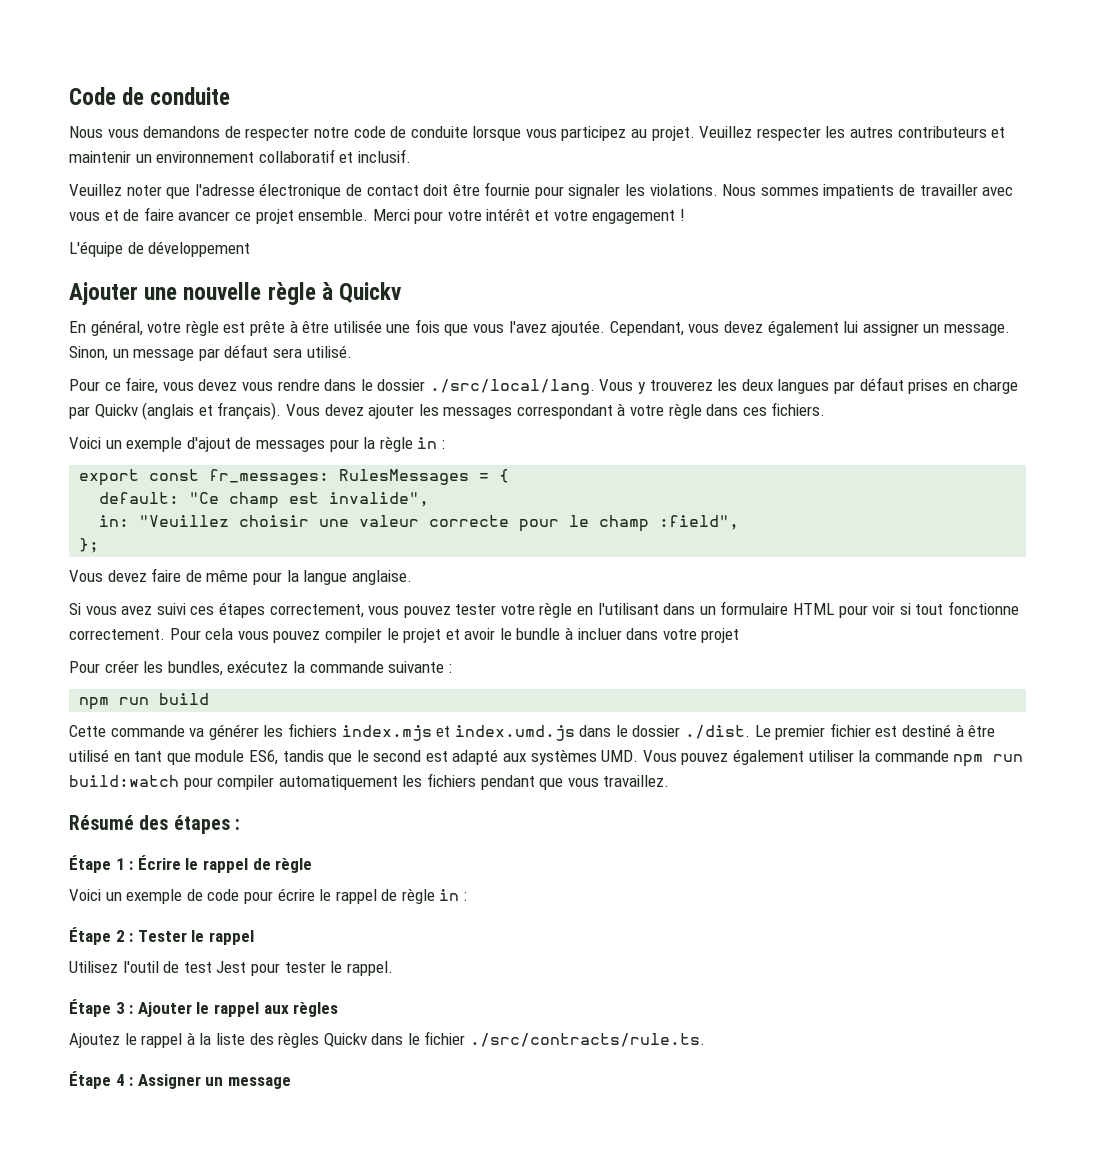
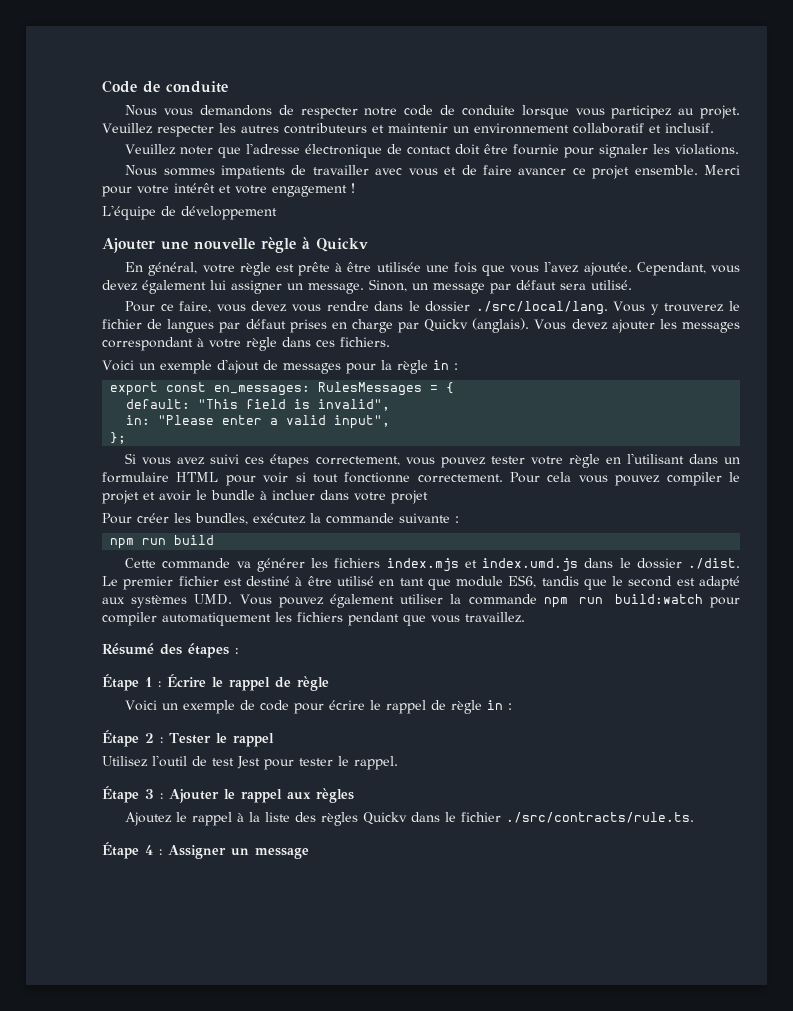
- Veuillez noter que l'adresse électronique de contact doit être fournie pour signaler les violations. Nous sommes impatients de travailler avec vous et de faire avancer ce projet ensemble.
+ Veuillez noter que l'adresse électronique de contact doit être fournie pour signaler les violations.
+ Nous sommes impatients de travailler avec vous et de faire avancer ce projet ensemble.
- Pour ce faire, vous devez vous rendre dans le dossier ./src/local/lang. Vous y trouverez les deux langues par défaut prises en charge par Quickv (anglais et français).
+ Pour ce faire, vous devez vous rendre dans le dossier ./src/local/lang. Vous y trouverez le fichier de langues par défaut prises en charge par Quickv (anglais).
- export const fr_messages: RulesMessages = {
+ export const en_messages: RulesMessages = {
- default: "Ce champ est invalide",
- in: "Veuillez choisir une valeur correcte pour le champ :field",
+ default: "This field is invalid",
+ in: "Please enter a valid input",
  };
- Vous devez faire de même pour la langue anglaise.

